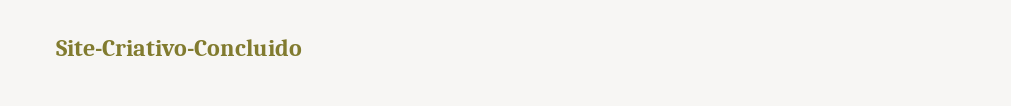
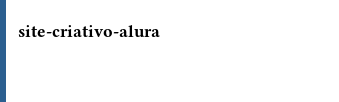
- Site-Criativo-Concluido
+ site-criativo-alura

